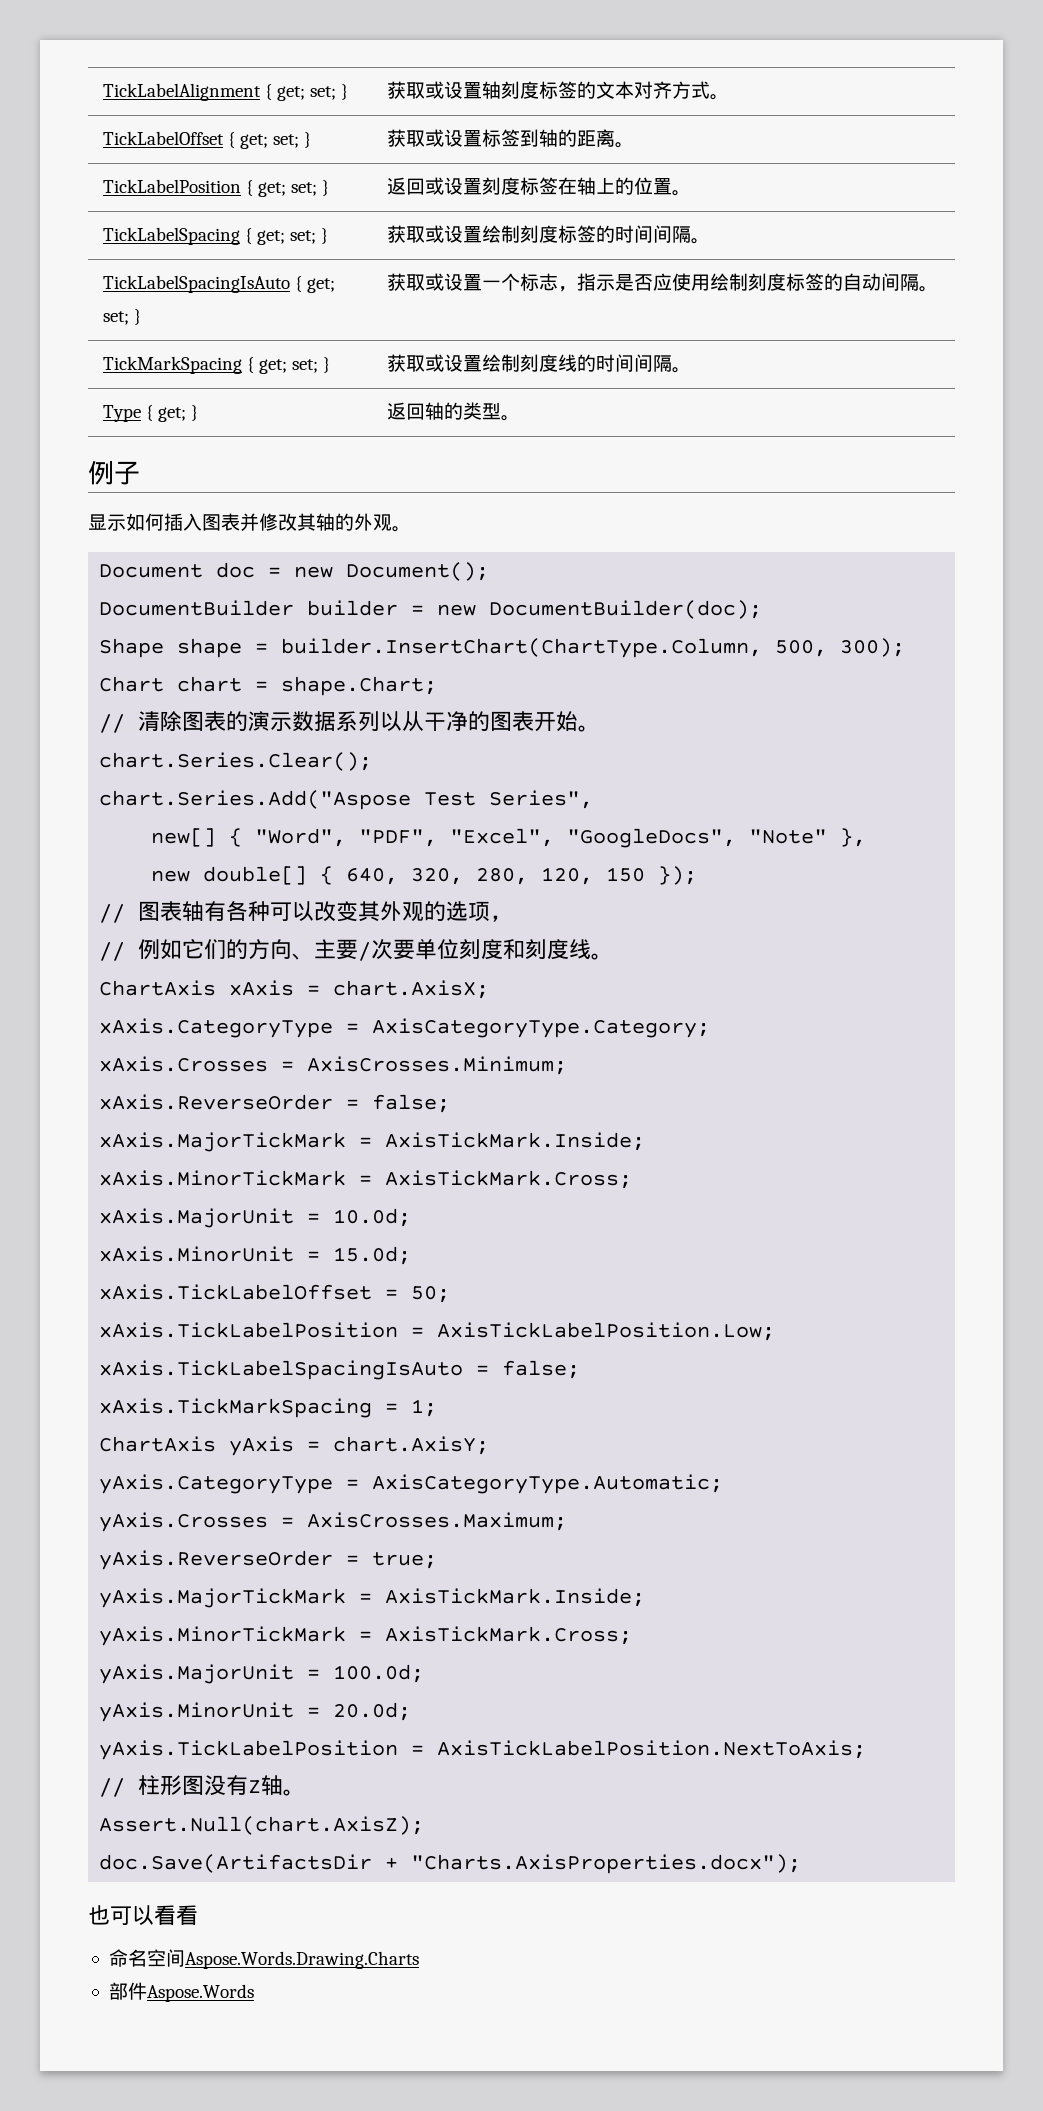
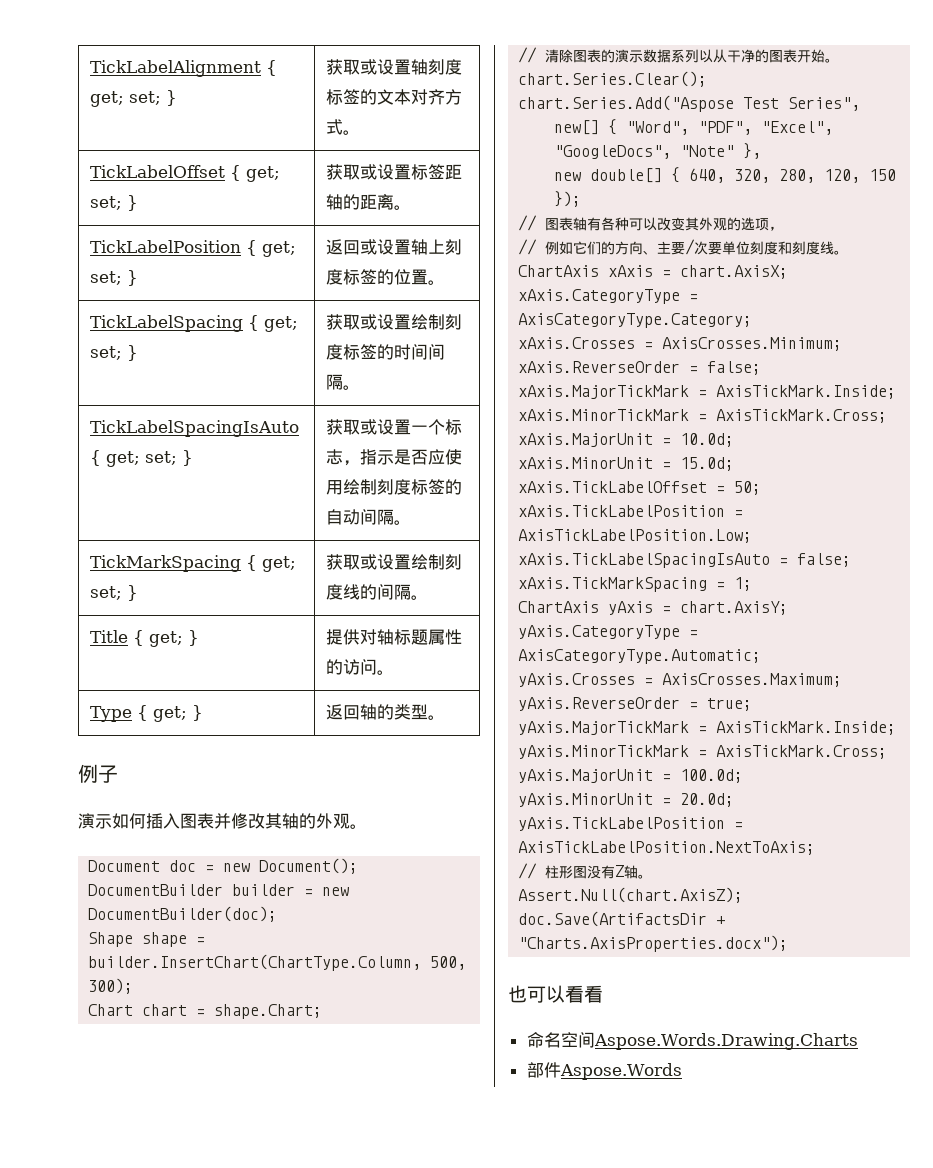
- TickLabelOffset { get; set; } | 获取或设置标签到轴的距离。
+ TickLabelOffset { get; set; } | 获取或设置标签距轴的距离。
- TickLabelPosition { get; set; } | 返回或设置刻度标签在轴上的位置。
+ TickLabelPosition { get; set; } | 返回或设置轴上刻度标签的位置。
- TickMarkSpacing { get; set; } | 获取或设置绘制刻度线的时间间隔。
+ TickMarkSpacing { get; set; } | 获取或设置绘制刻度线的间隔。
+ Title { get; } | 提供对轴标题属性的访问。
- 显示如何插入图表并修改其轴的外观。
+ 演示如何插入图表并修改其轴的外观。

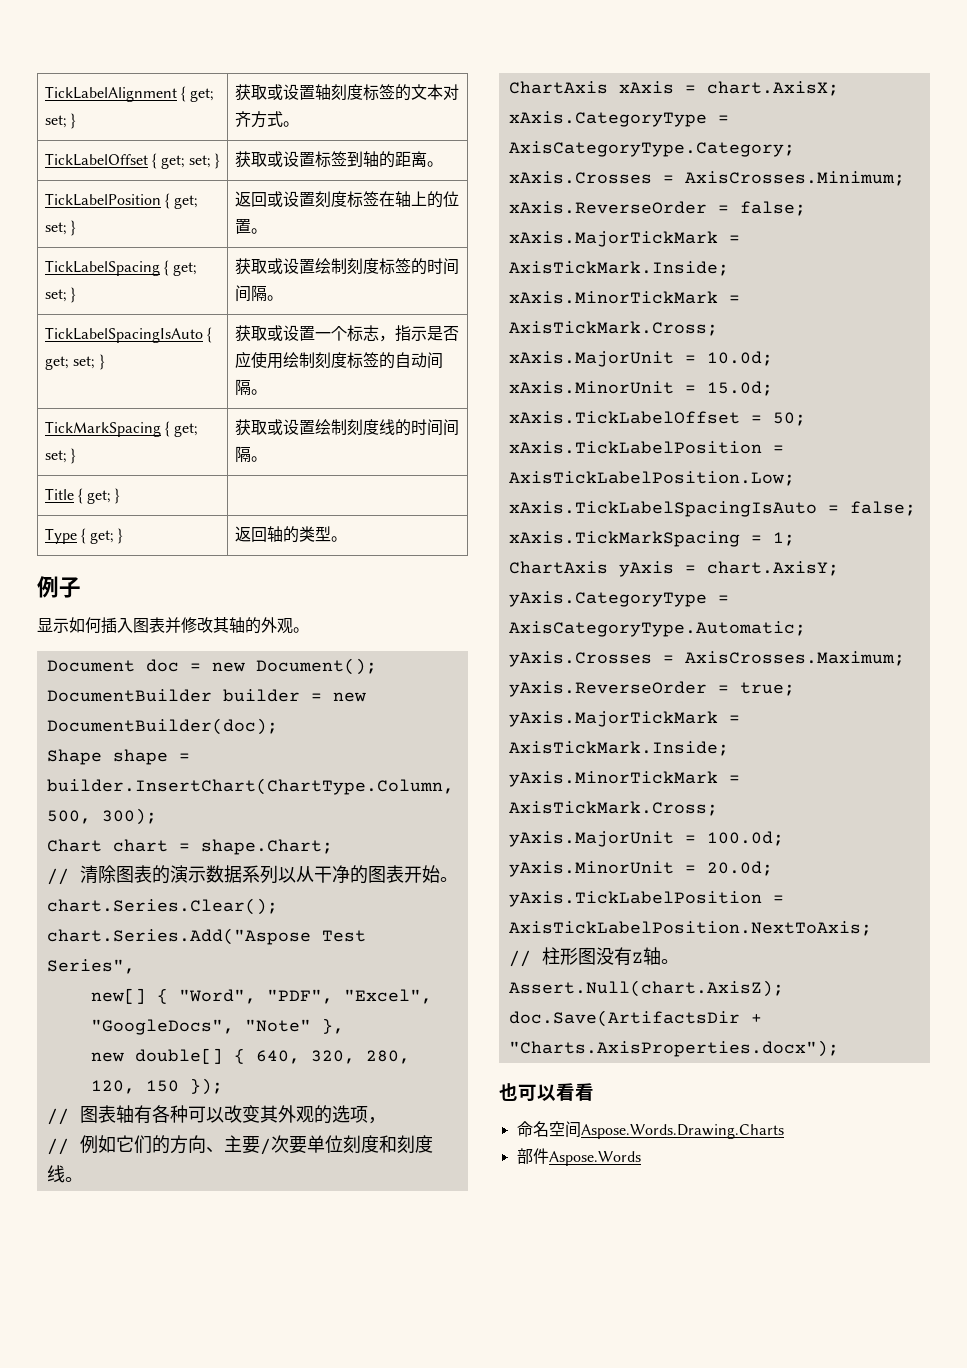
- TickLabelOffset { get; set; } | 获取或设置标签距轴的距离。
+ TickLabelOffset { get; set; } | 获取或设置标签到轴的距离。
- TickLabelPosition { get; set; } | 返回或设置轴上刻度标签的位置。
+ TickLabelPosition { get; set; } | 返回或设置刻度标签在轴上的位置。
- TickMarkSpacing { get; set; } | 获取或设置绘制刻度线的间隔。
+ TickMarkSpacing { get; set; } | 获取或设置绘制刻度线的时间间隔。
- Title { get; } | 提供对轴标题属性的访问。
+ Title { get; } |
- 演示如何插入图表并修改其轴的外观。
+ 显示如何插入图表并修改其轴的外观。

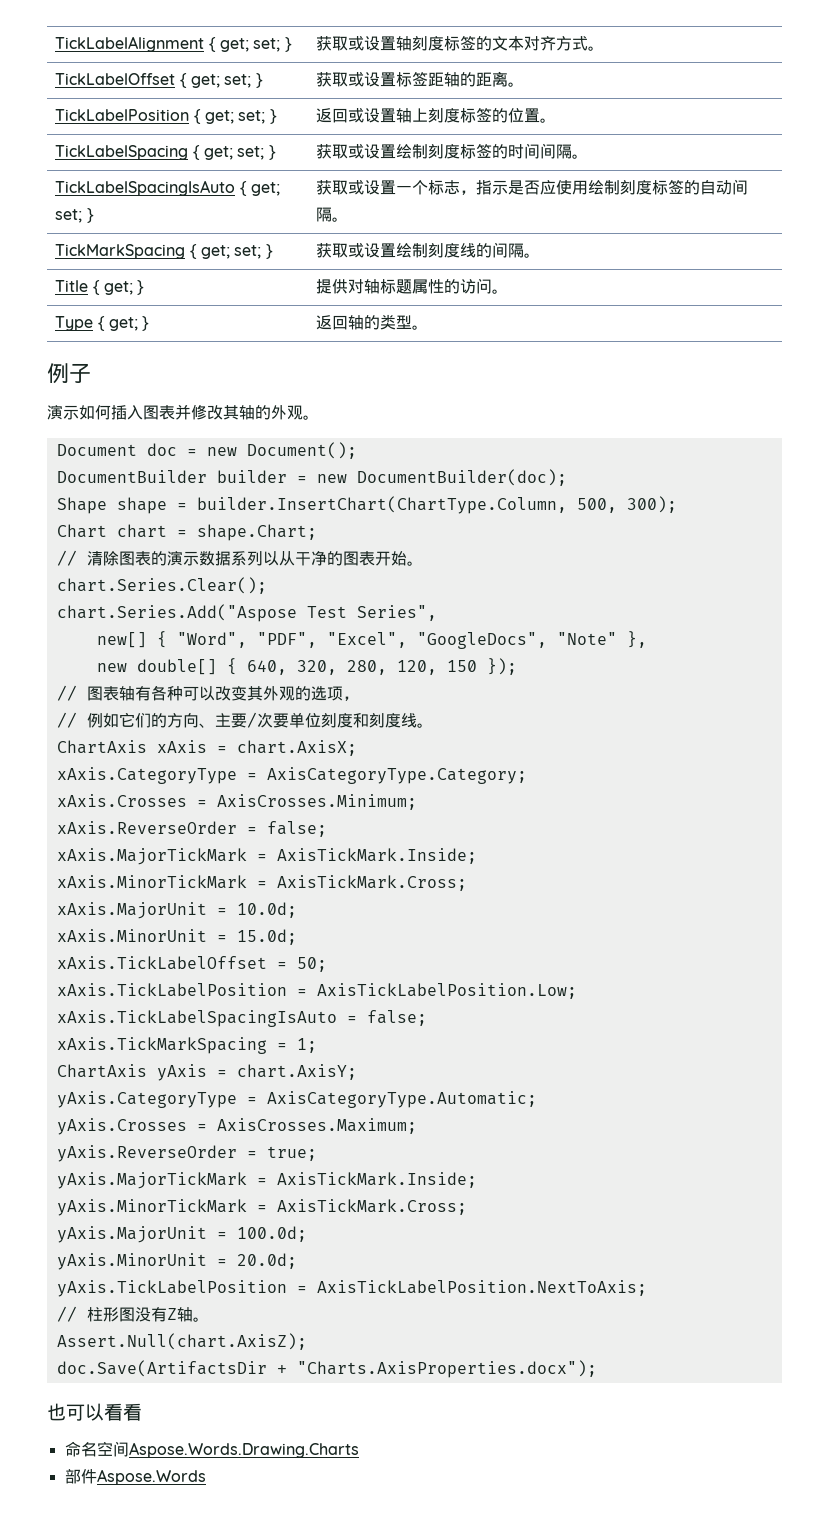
- TickLabelOffset { get; set; } | 获取或设置标签到轴的距离。
+ TickLabelOffset { get; set; } | 获取或设置标签距轴的距离。
- TickLabelPosition { get; set; } | 返回或设置刻度标签在轴上的位置。
+ TickLabelPosition { get; set; } | 返回或设置轴上刻度标签的位置。
- TickMarkSpacing { get; set; } | 获取或设置绘制刻度线的时间间隔。
+ TickMarkSpacing { get; set; } | 获取或设置绘制刻度线的间隔。
- Title { get; } |
+ Title { get; } | 提供对轴标题属性的访问。
- 显示如何插入图表并修改其轴的外观。
+ 演示如何插入图表并修改其轴的外观。

